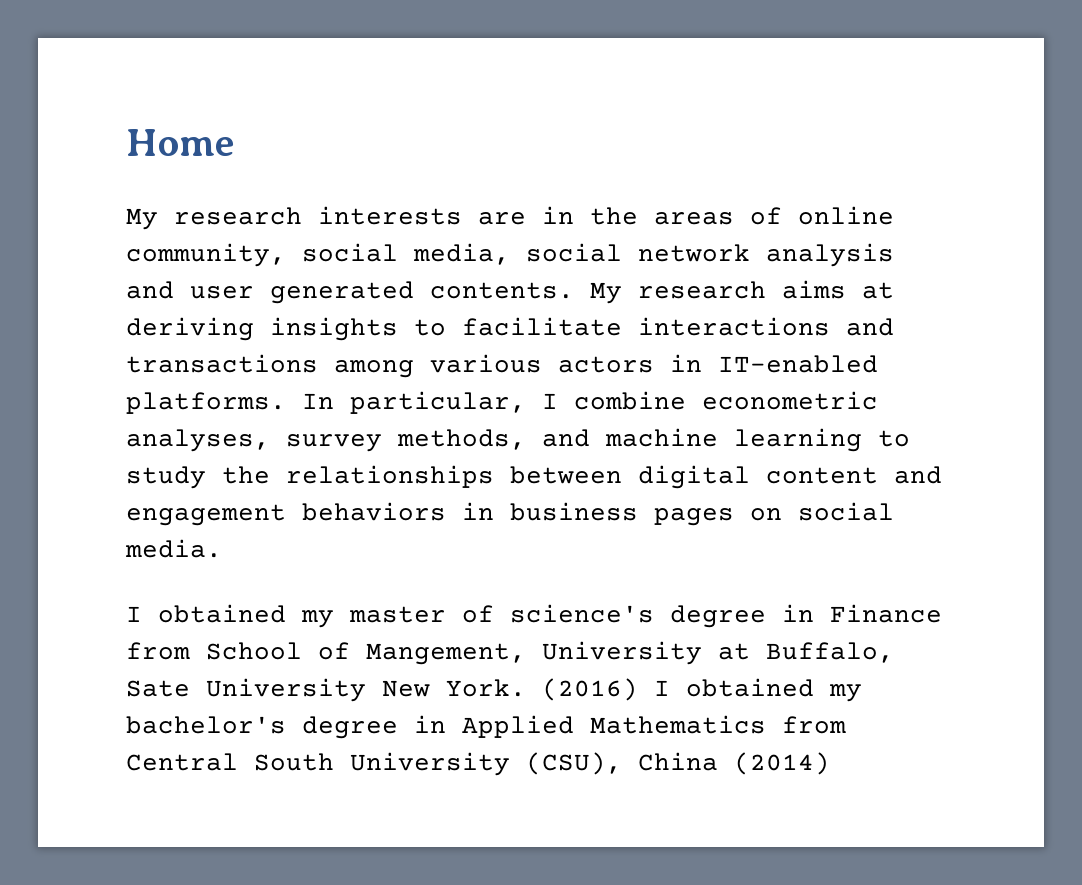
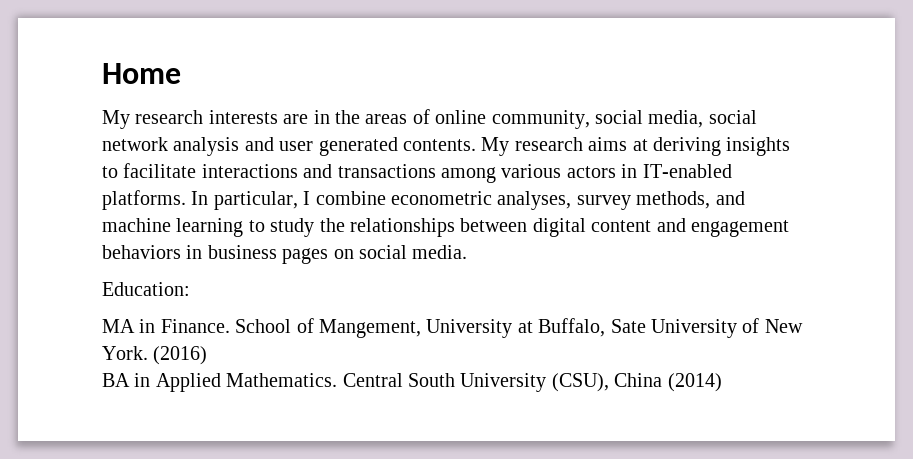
- I obtained my master of science's degree in Finance from School of Mangement, University at Buffalo, Sate University New York.
+ Education:
+ MA in Finance. School of Mangement, University at Buffalo, Sate University of New York.
- (2016) I obtained my bachelor's degree in Applied Mathematics from Central South University (CSU), China (2014)
+ (2016)
+ BA in Applied Mathematics. Central South University (CSU), China (2014)

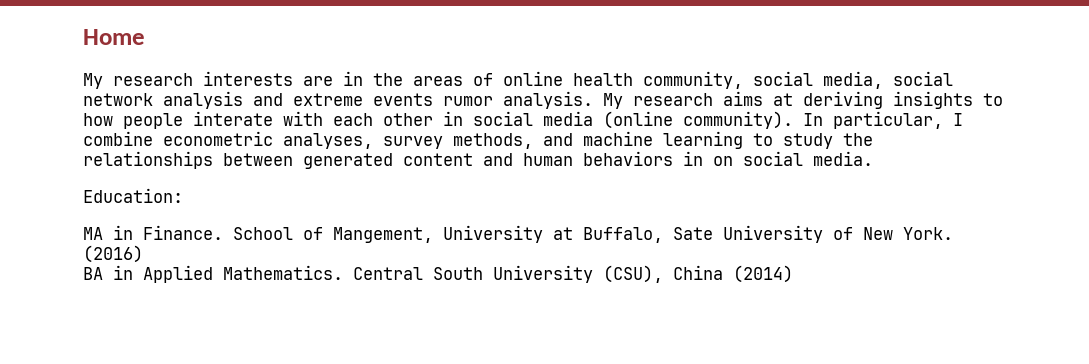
- My research interests are in the areas of online community, social media, social network analysis and user generated contents.
+ My research interests are in the areas of online health community, social media, social network analysis and extreme events rumor analysis.
- My research aims at deriving insights to facilitate interactions and transactions among various actors in IT-enabled platforms.
+ My research aims at deriving insights to how people interate with each other in social media (online community).
- In particular, I combine econometric analyses, survey methods, and machine learning to study the relationships between digital content and engagement behaviors in business pages on social media.
+ In particular, I combine econometric analyses, survey methods, and machine learning to study the relationships between generated content and human behaviors in on social media.

